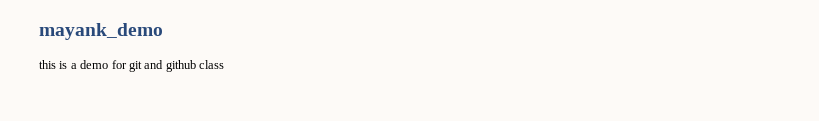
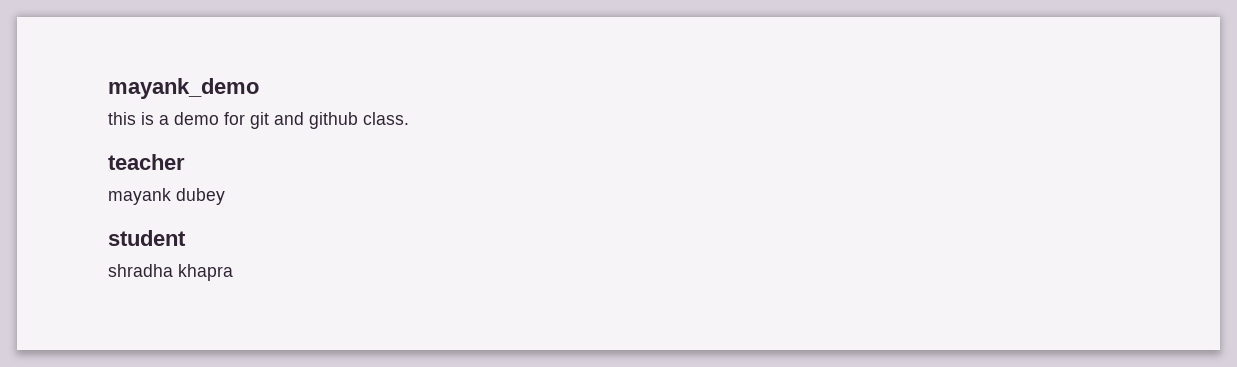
- this is a demo for git and github class
+ this is a demo for git and github class.
+ teacher
+ mayank dubey
+ student
+ shradha khapra

